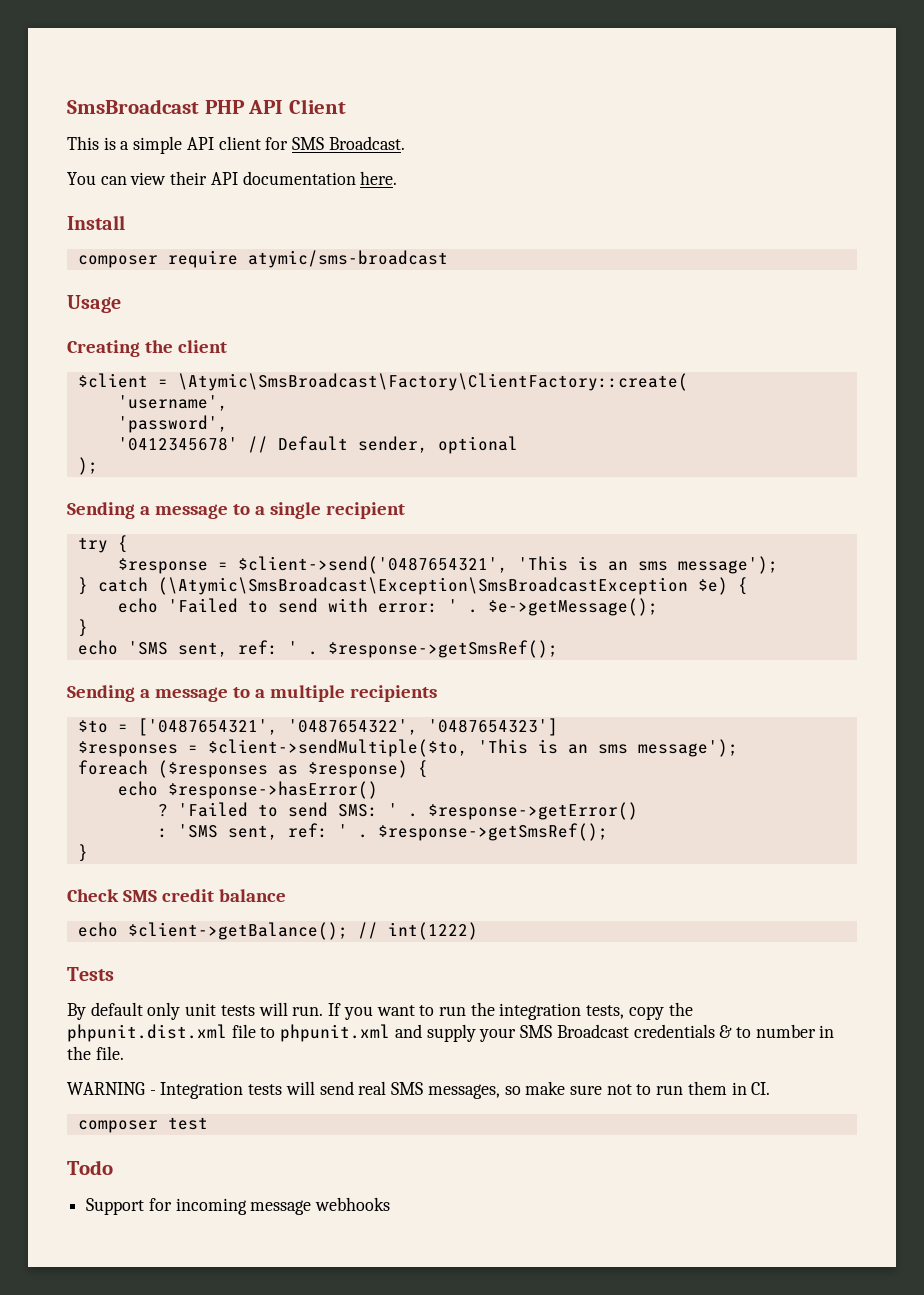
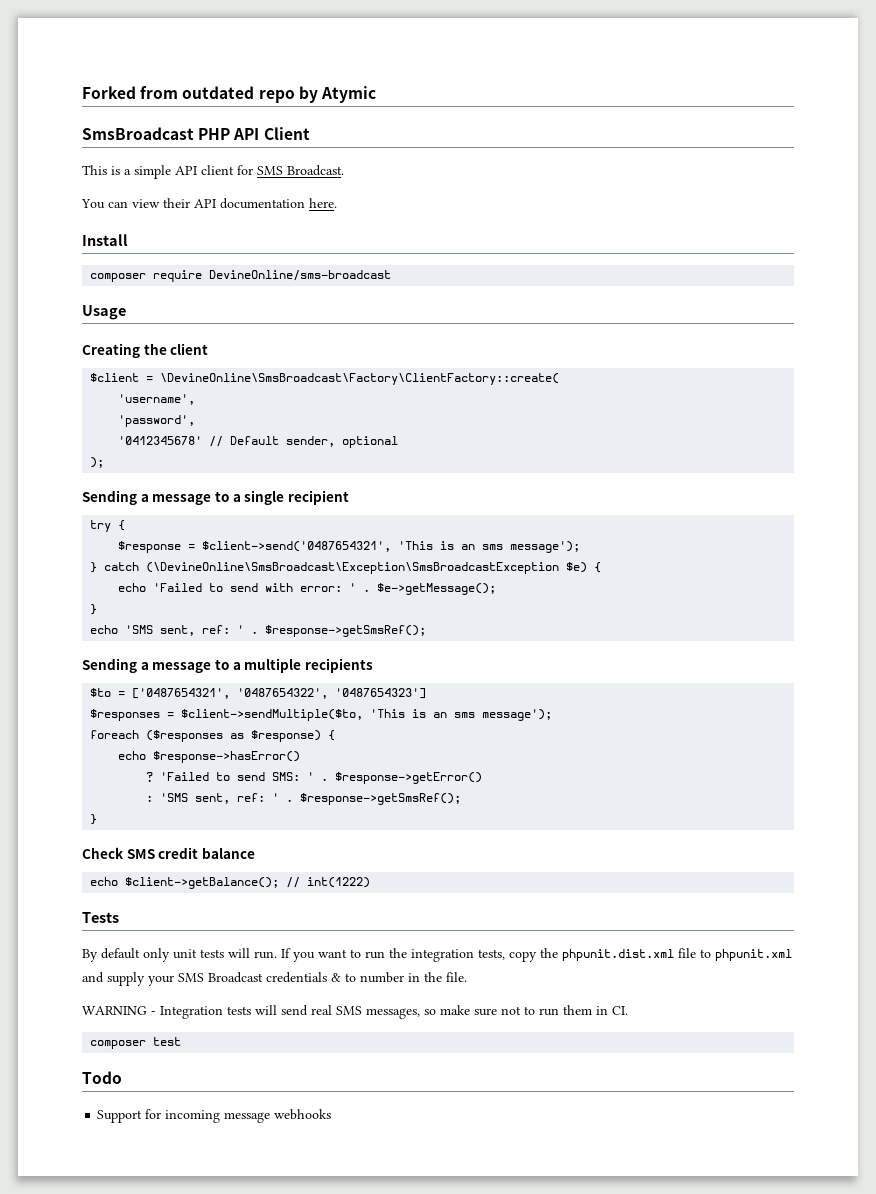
+ Forked from outdated repo by Atymic
- composer require atymic/sms-broadcast
+ composer require DevineOnline/sms-broadcast
- $client = \Atymic\SmsBroadcast\Factory\ClientFactory::create(
+ $client = \DevineOnline\SmsBroadcast\Factory\ClientFactory::create(
- } catch (\Atymic\SmsBroadcast\Exception\SmsBroadcastException $e) {
+ } catch (\DevineOnline\SmsBroadcast\Exception\SmsBroadcastException $e) {

